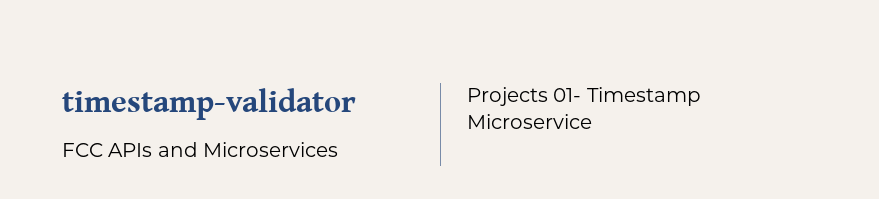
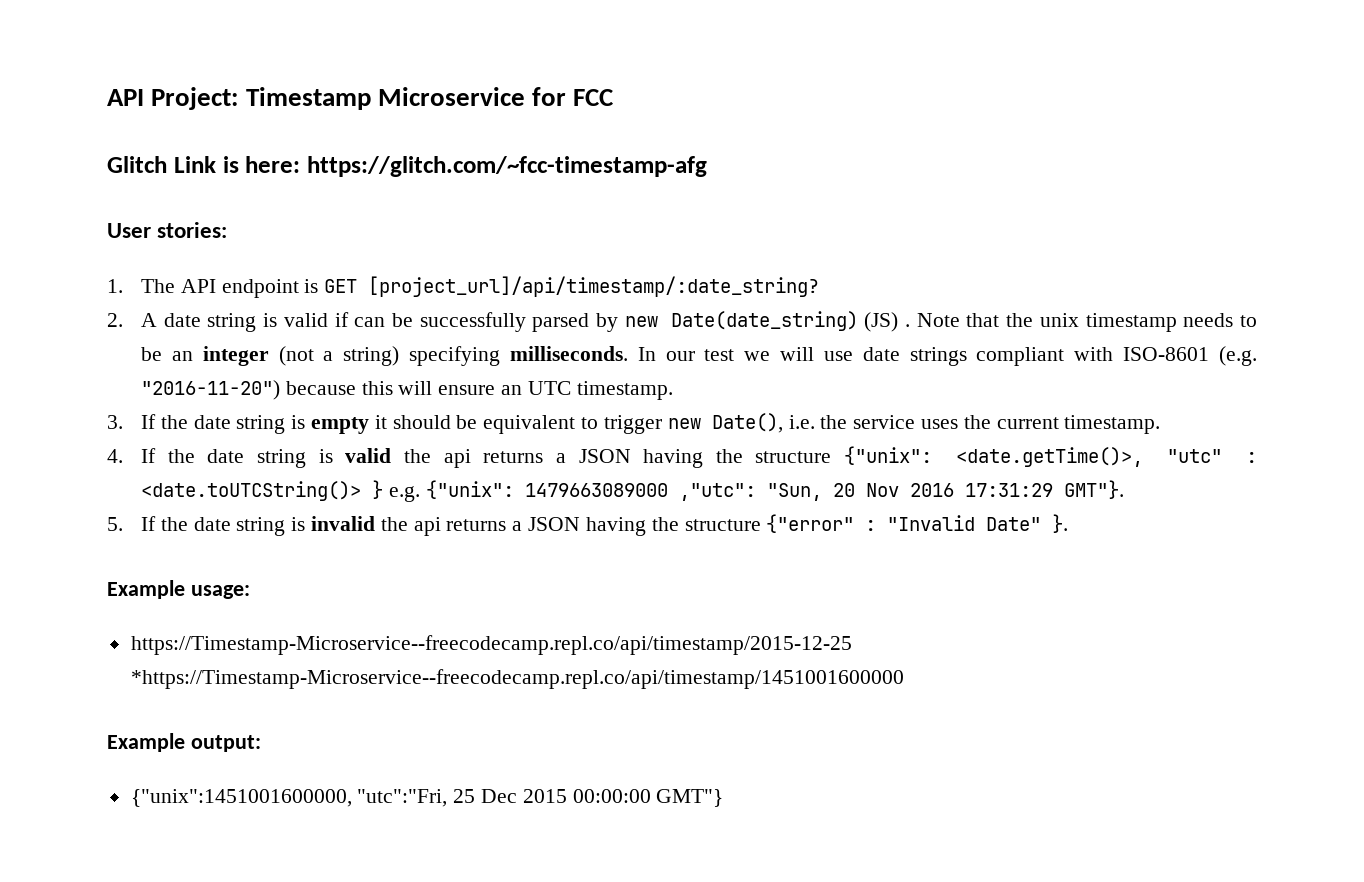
- timestamp-validator
- FCC APIs and Microservices Projects 01- Timestamp Microservice
+ API Project: Timestamp Microservice for FCC
+ Glitch Link is here: https://glitch.com/~fcc-timestamp-afg
+ User stories:
+ 1. The API endpoint is GET [project_url]/api/timestamp/:date_string?
+ 2. A date string is valid if can be successfully parsed by new Date(date_string) (JS) . Note that the unix timestamp needs to be an integer (not a string) specifying milliseconds. In our test we will use date strings compliant with ISO-8601 (e.g. "2016-11-20") because this will ensure an UTC timestamp.
+ 3. If the date string is empty it should be equivalent to trigger new Date(), i.e. the service uses the current timestamp.
+ 4. If the date string is valid the api returns a JSON having the structure {"unix": <date.getTime()>, "utc" : <date.toUTCString()> } e.g. {"unix": 1479663089000 ,"utc": "Sun, 20 Nov 2016 17:31:29 GMT"}.
+ 5. If the date string is invalid the api returns a JSON having the structure {"error" : "Invalid Date" }.
+ Example usage:
+ https://Timestamp-Microservice--freecodecamp.repl.co/api/timestamp/2015-12-25 *https://Timestamp-Microservice--freecodecamp.repl.co/api/timestamp/1451001600000
+ Example output:
+ {"unix":1451001600000, "utc":"Fri, 25 Dec 2015 00:00:00 GMT"}

